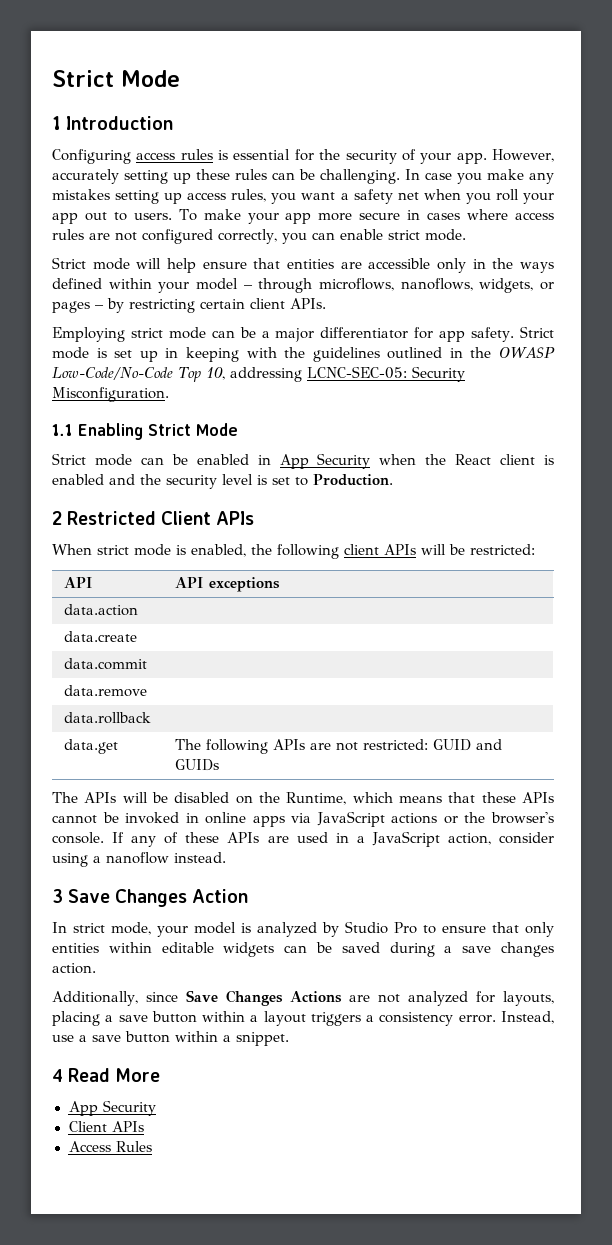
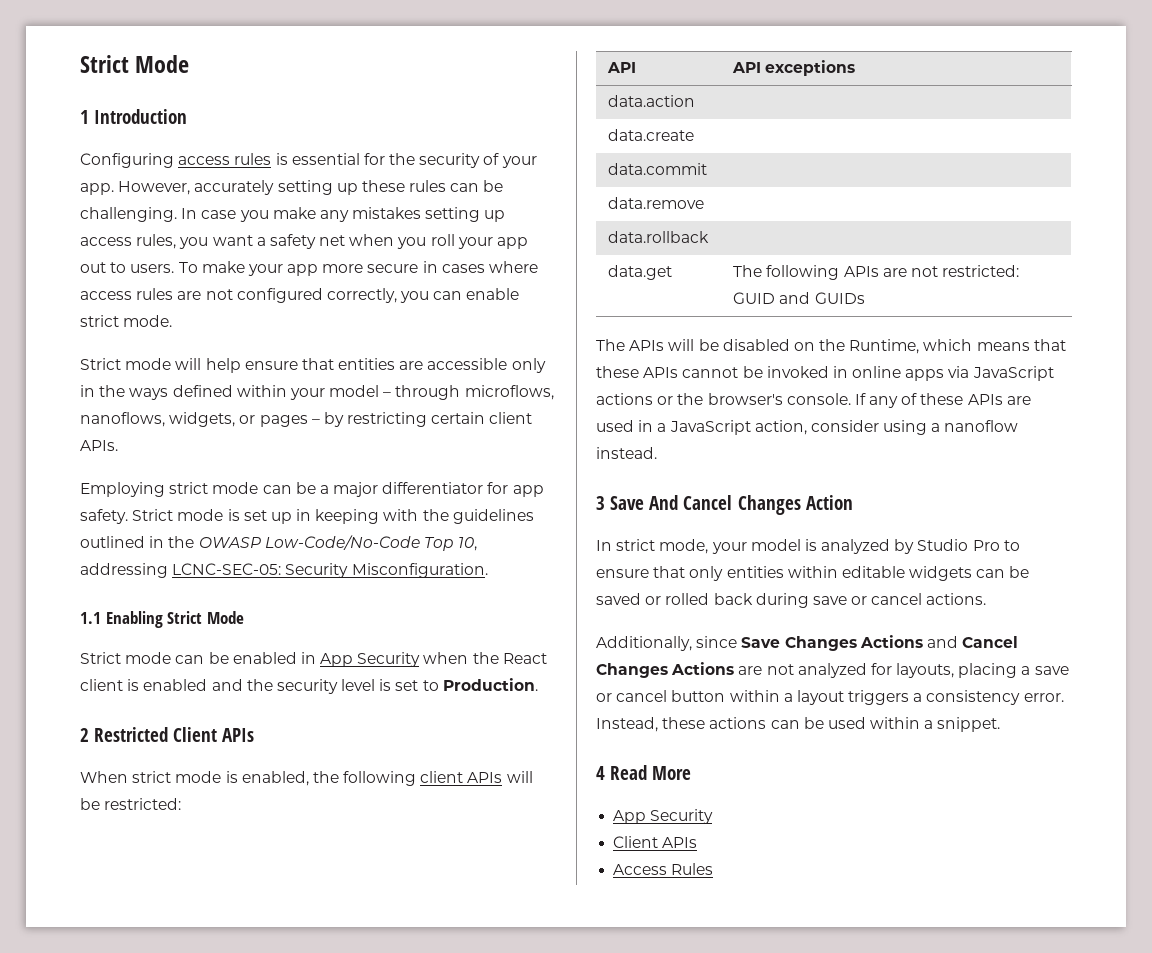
- 3 Save Changes Action
+ 3 Save And Cancel Changes Action
- In strict mode, your model is analyzed by Studio Pro to ensure that only entities within editable widgets can be saved during a save changes action.
+ In strict mode, your model is analyzed by Studio Pro to ensure that only entities within editable widgets can be saved or rolled back during save or cancel actions.
- Additionally, since Save Changes Actions are not analyzed for layouts, placing a save button within a layout triggers a consistency error.
+ Additionally, since Save Changes Actions and Cancel Changes Actions are not analyzed for layouts, placing a save or cancel button within a layout triggers a consistency error.
- Instead, use a save button within a snippet.
+ Instead, these actions can be used within a snippet.

